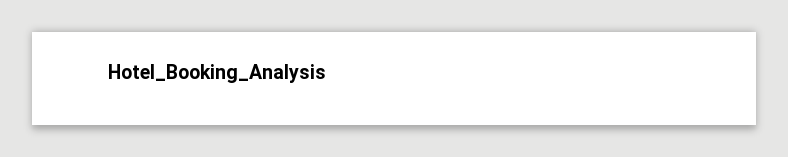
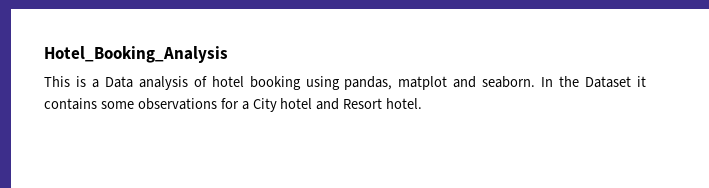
+ This is a Data analysis of hotel booking using pandas, matplot and seaborn. In the Dataset it contains some observations for a City hotel and Resort hotel.

